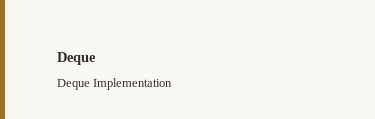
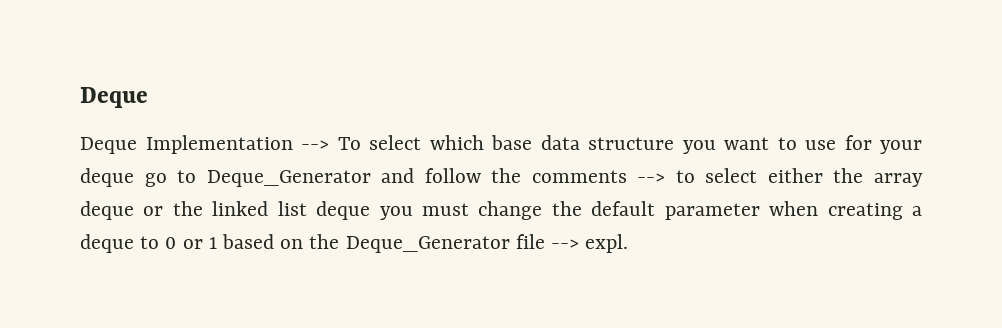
- Deque Implementation
+ Deque Implementation --> To select which base data structure you want to use for your deque go to Deque_Generator and follow the comments --> to select either the array deque or the linked list deque you must change the default parameter when creating a deque to 0 or 1 based on the Deque_Generator file --> expl.

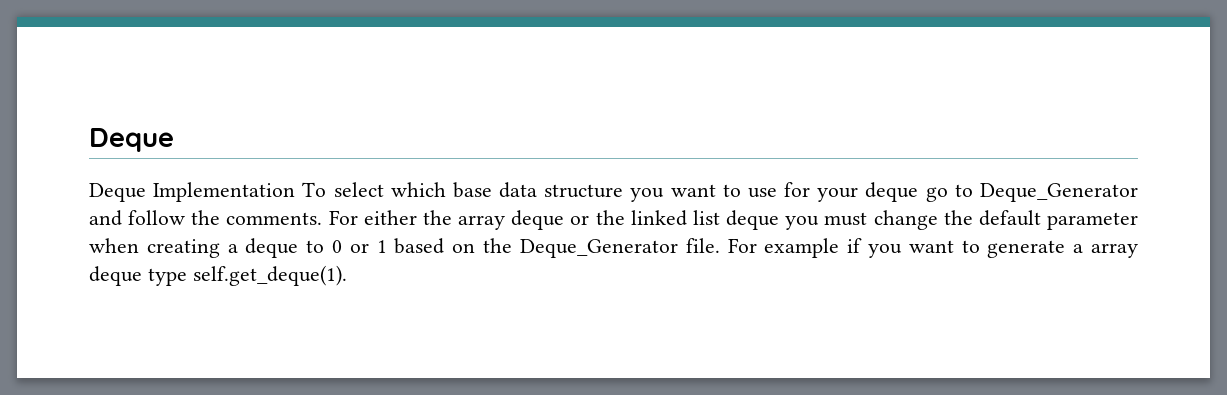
- Deque Implementation --> To select which base data structure you want to use for your deque go to Deque_Generator and follow the comments --> to select either the array deque or the linked list deque you must change the default parameter when creating a deque to 0 or 1 based on the Deque_Generator file --> expl.
+ Deque Implementation To select which base data structure you want to use for your deque go to Deque_Generator and follow the comments. For either the array deque or the linked list deque you must change the default parameter when creating a deque to 0 or 1 based on the Deque_Generator file. For example if you want to generate a array deque type self.get_deque(1).

